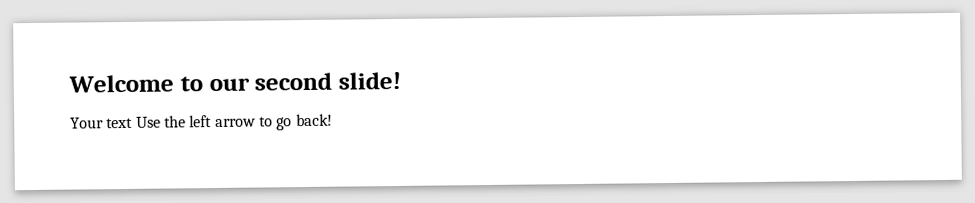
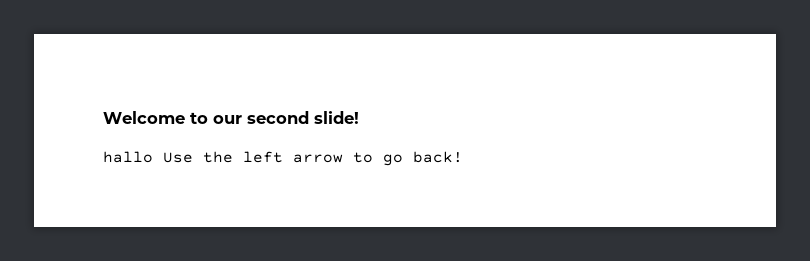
- Your text Use the left arrow to go back!
+ hallo Use the left arrow to go back!

